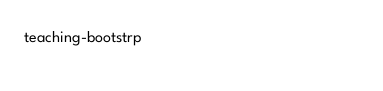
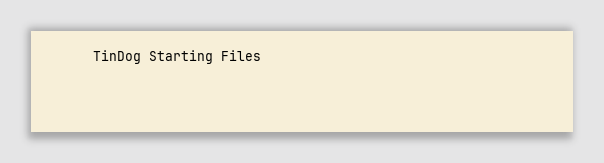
- teaching-bootstrp
+ TinDog Starting Files

